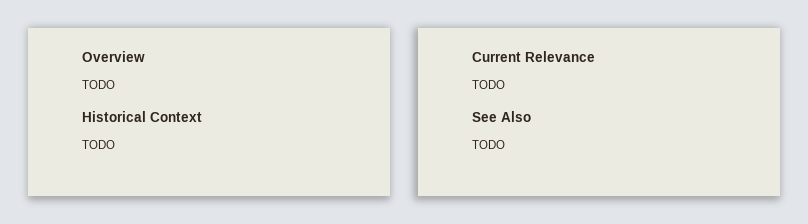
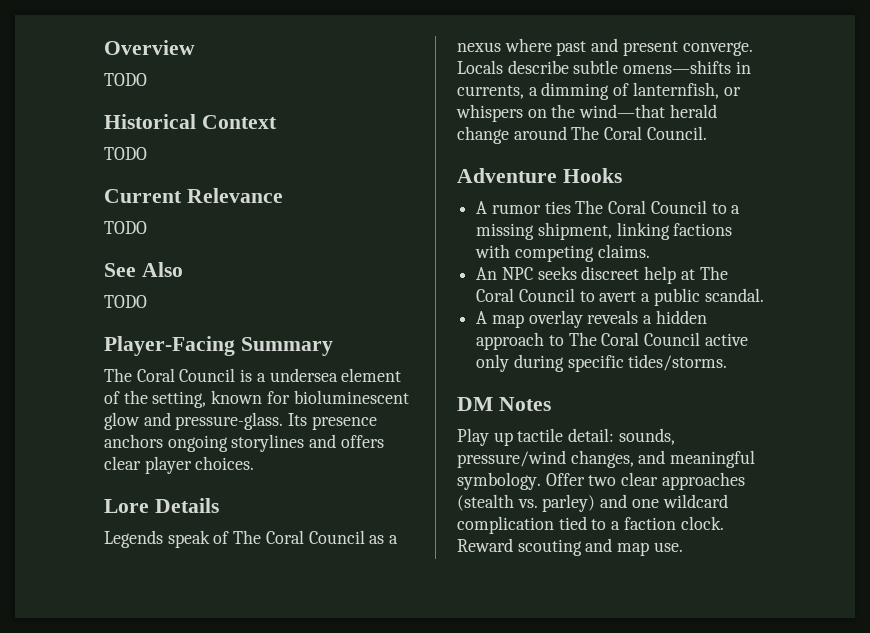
+ Player-Facing Summary
+ The Coral Council is a undersea element of the setting, known for bioluminescent glow and pressure-glass. Its presence anchors ongoing storylines and offers clear player choices.
+ Lore Details
+ Legends speak of The Coral Council as a nexus where past and present converge. Locals describe subtle omens—shifts in currents, a dimming of lanternfish, or whispers on the wind—that herald change around The Coral Council.
+ Adventure Hooks
+ A rumor ties The Coral Council to a missing shipment, linking factions with competing claims.
+ An NPC seeks discreet help at The Coral Council to avert a public scandal.
+ A map overlay reveals a hidden approach to The Coral Council active only during specific tides/storms.
+ DM Notes
+ Play up tactile detail: sounds, pressure/wind changes, and meaningful symbology. Offer two clear approaches (stealth vs. parley) and one wildcard complication tied to a faction clock. Reward scouting and map use.

